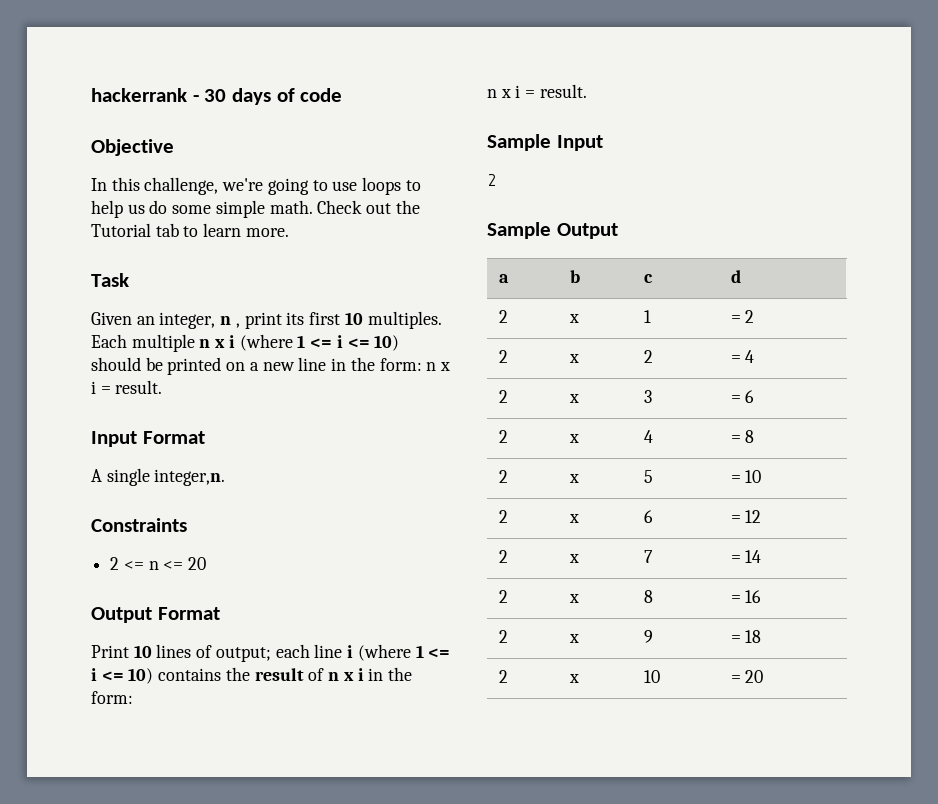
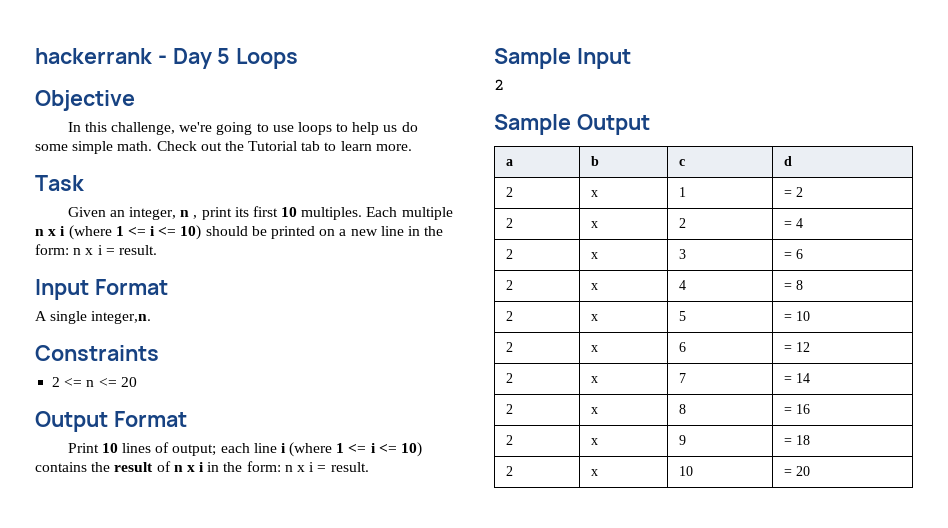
- hackerrank - 30 days of code
+ hackerrank - Day 5 Loops
- Print 10 lines of output; each line i (where 1 <= i <= 10) contains the result of n x i in the form:
- n x i = result.
+ Print 10 lines of output; each line i (where 1 <= i <= 10) contains the result of n x i in the form: n x i = result.

